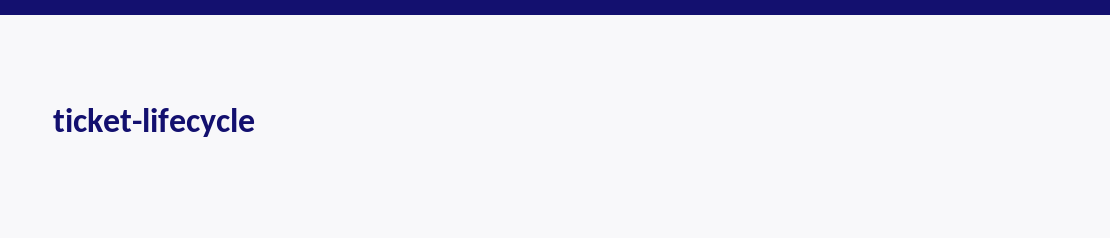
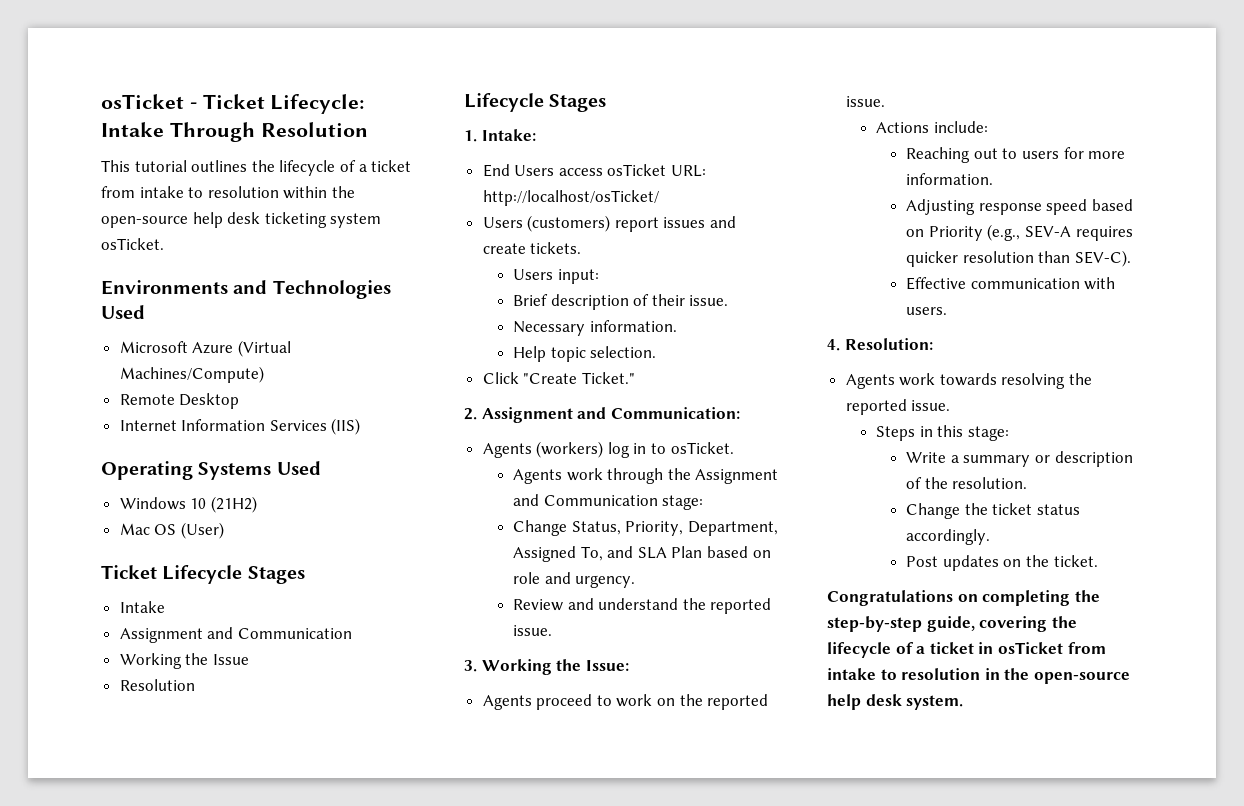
- ticket-lifecycle
+ osTicket - Ticket Lifecycle: Intake Through Resolution
+ This tutorial outlines the lifecycle of a ticket from intake to resolution within the open-source help desk ticketing system osTicket.
+ Environments and Technologies Used
+ Microsoft Azure (Virtual Machines/Compute)
+ Remote Desktop
+ Internet Information Services (IIS)
+ Operating Systems Used
+ Windows 10 (21H2)
+ Mac OS (User)
+ Ticket Lifecycle Stages
+ Intake
+ Assignment and Communication
+ Working the Issue
+ Resolution
+ Lifecycle Stages
+ 1. Intake:
+ End Users access osTicket URL: http://localhost/osTicket/
+ Users (customers) report issues and create tickets.
+ Users input:
+ Brief description of their issue.
+ Necessary information.
+ Help topic selection.
+ Click "Create Ticket."
+ 2. Assignment and Communication:
+ Agents (workers) log in to osTicket.
+ Agents work through the Assignment and Communication stage:
+ Change Status, Priority, Department, Assigned To, and SLA Plan based on role and urgency.
+ Review and understand the reported issue.
+ 3. Working the Issue:
+ Agents proceed to work on the reported issue.
+ Actions include:
+ Reaching out to users for more information.
+ Adjusting response speed based on Priority (e.g., SEV-A requires quicker resolution than SEV-C).
+ Effective communication with users.
+ 4. Resolution:
+ Agents work towards resolving the reported issue.
+ Steps in this stage:
+ Write a summary or description of the resolution.
+ Change the ticket status accordingly.
+ Post updates on the ticket.
+ Congratulations on completing the step-by-step guide, covering the lifecycle of a ticket in osTicket from intake to resolution in the open-source help desk system.

